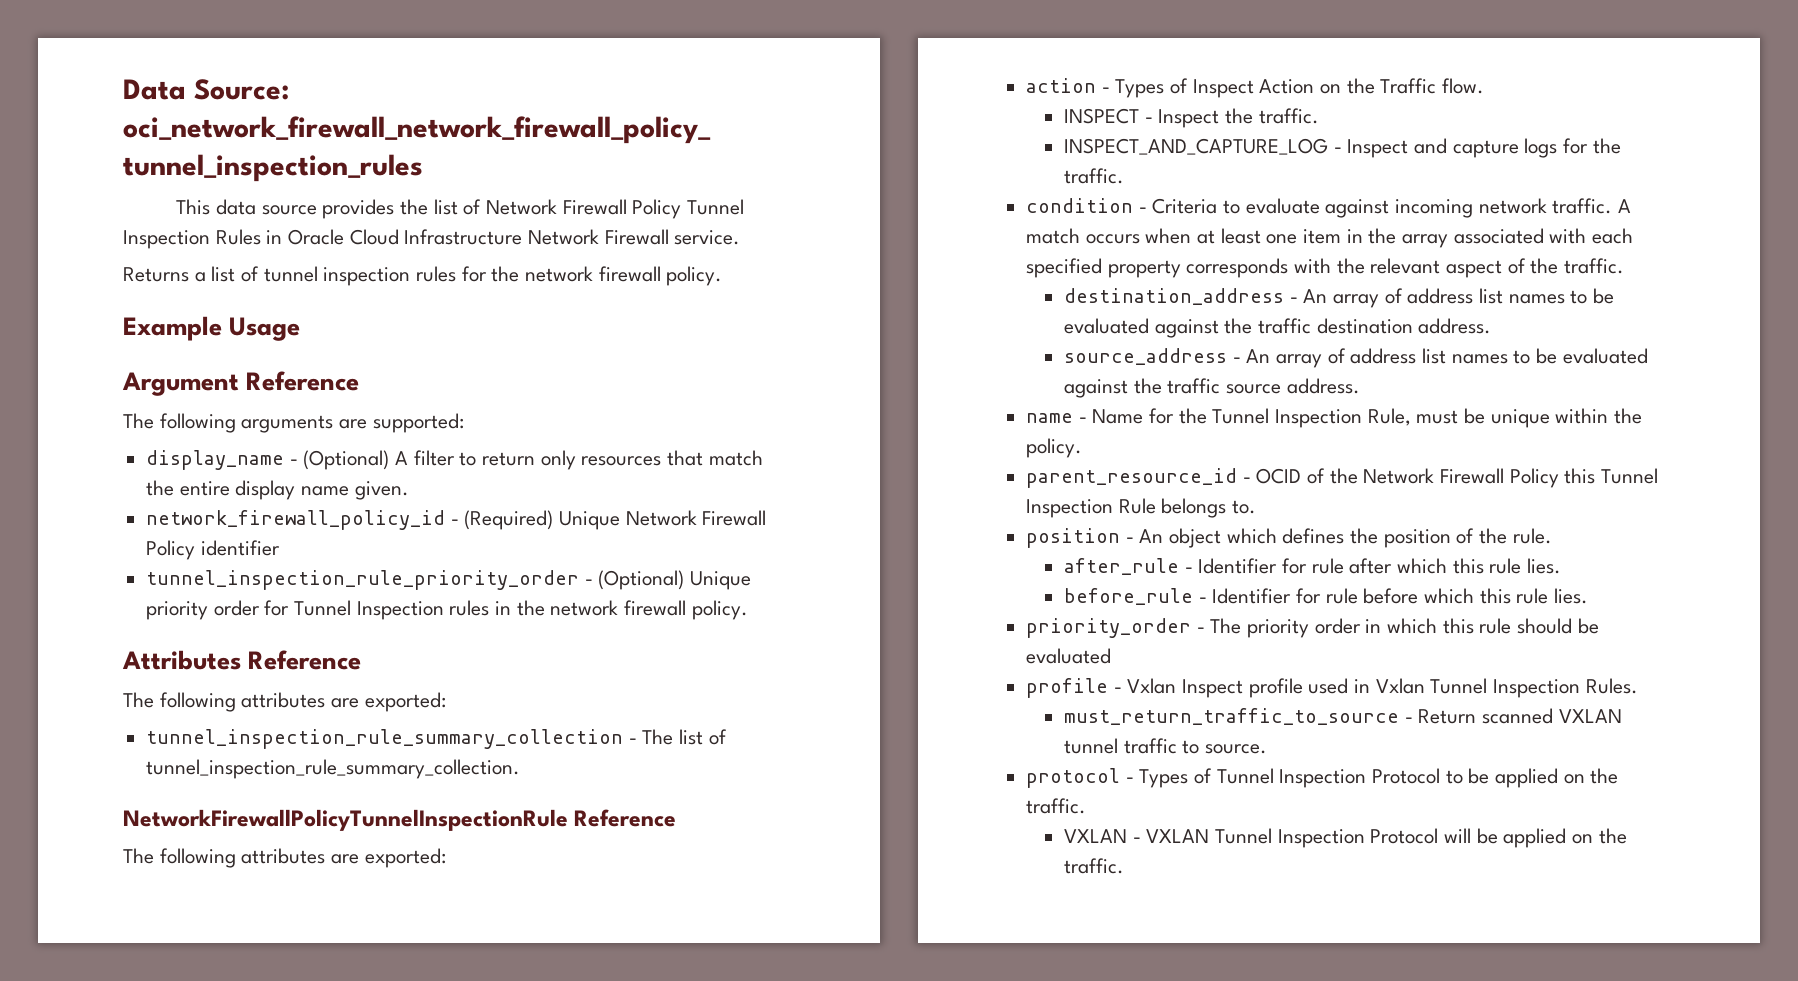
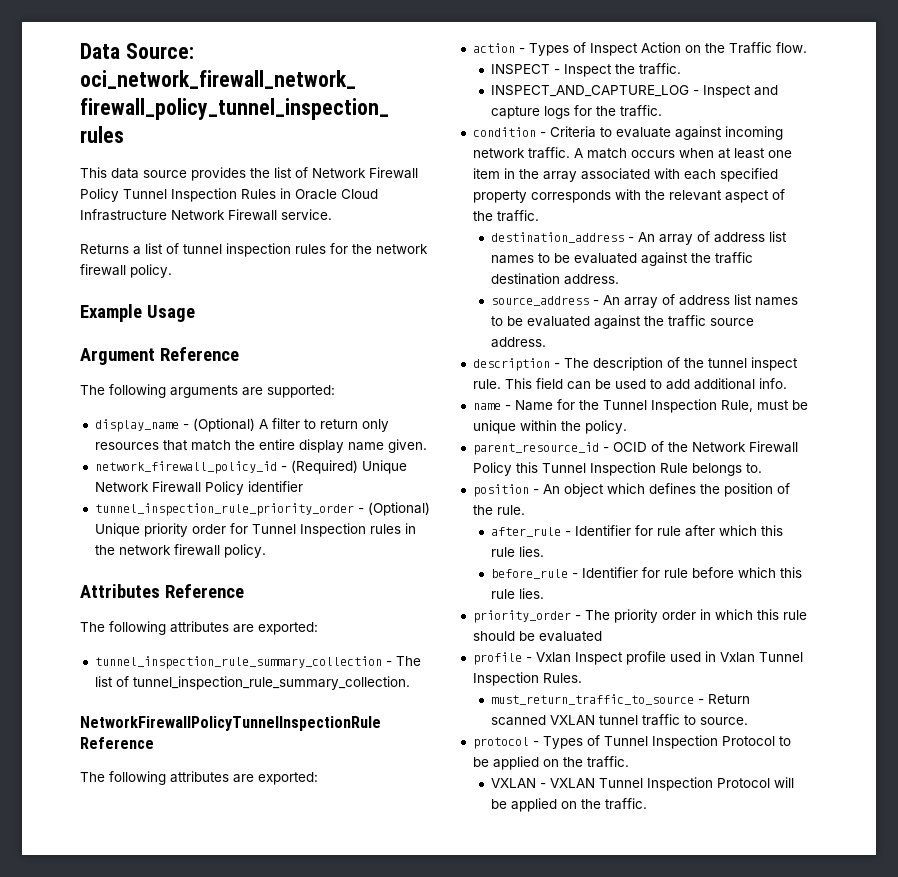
+ description - The description of the tunnel inspect rule. This field can be used to add additional info.

